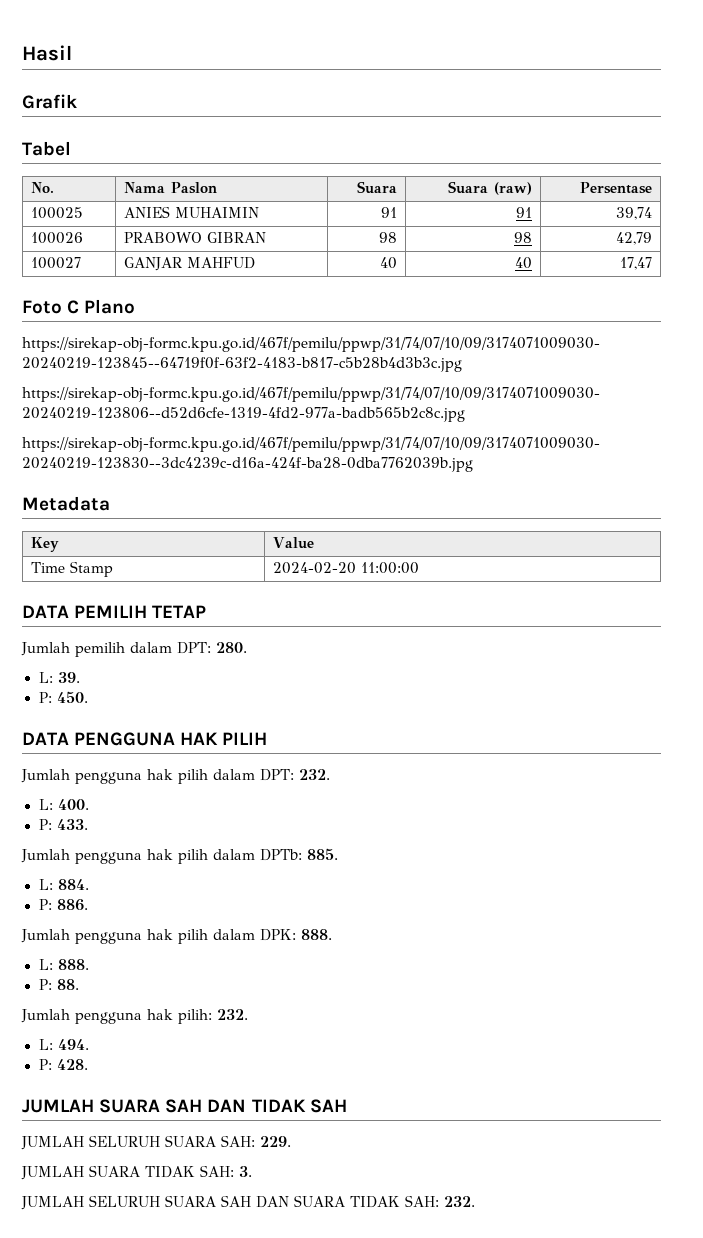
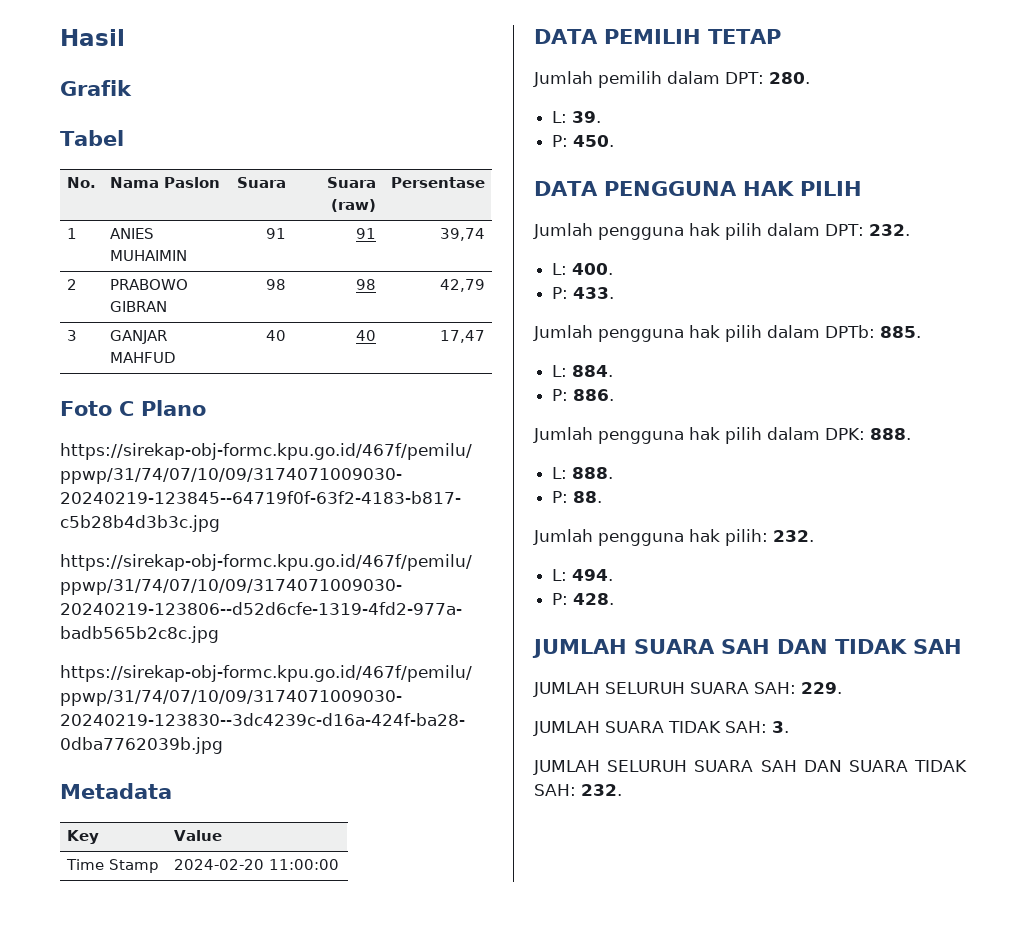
- 100025 | ANIES MUHAIMIN | 91 | 91 | 39,74
+ 1 | ANIES MUHAIMIN | 91 | 91 | 39,74
- 100026 | PRABOWO GIBRAN | 98 | 98 | 42,79
+ 2 | PRABOWO GIBRAN | 98 | 98 | 42,79
- 100027 | GANJAR MAHFUD | 40 | 40 | 17,47
+ 3 | GANJAR MAHFUD | 40 | 40 | 17,47

